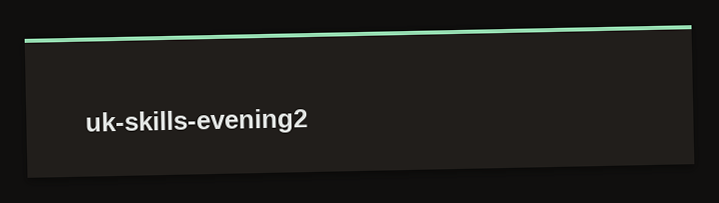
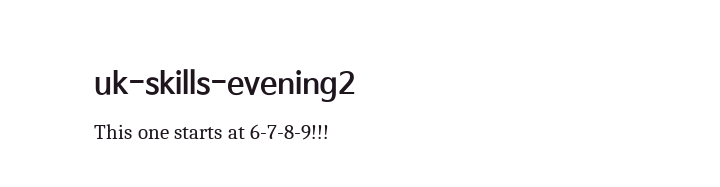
+ This one starts at 6-7-8-9!!!

